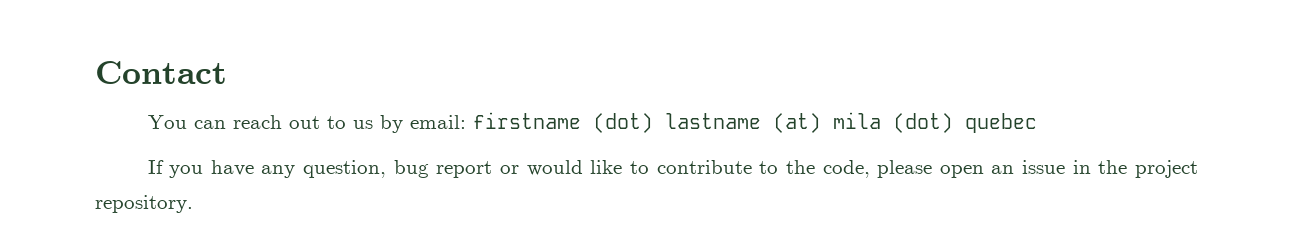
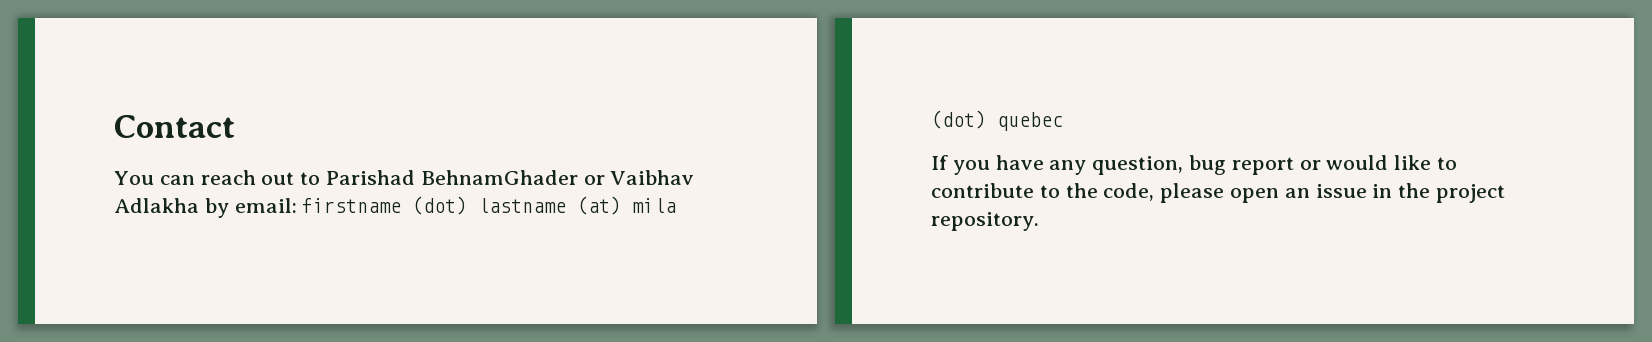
- You can reach out to us by email: firstname (dot) lastname (at) mila (dot) quebec
+ You can reach out to Parishad BehnamGhader or Vaibhav Adlakha by email: firstname (dot) lastname (at) mila (dot) quebec

